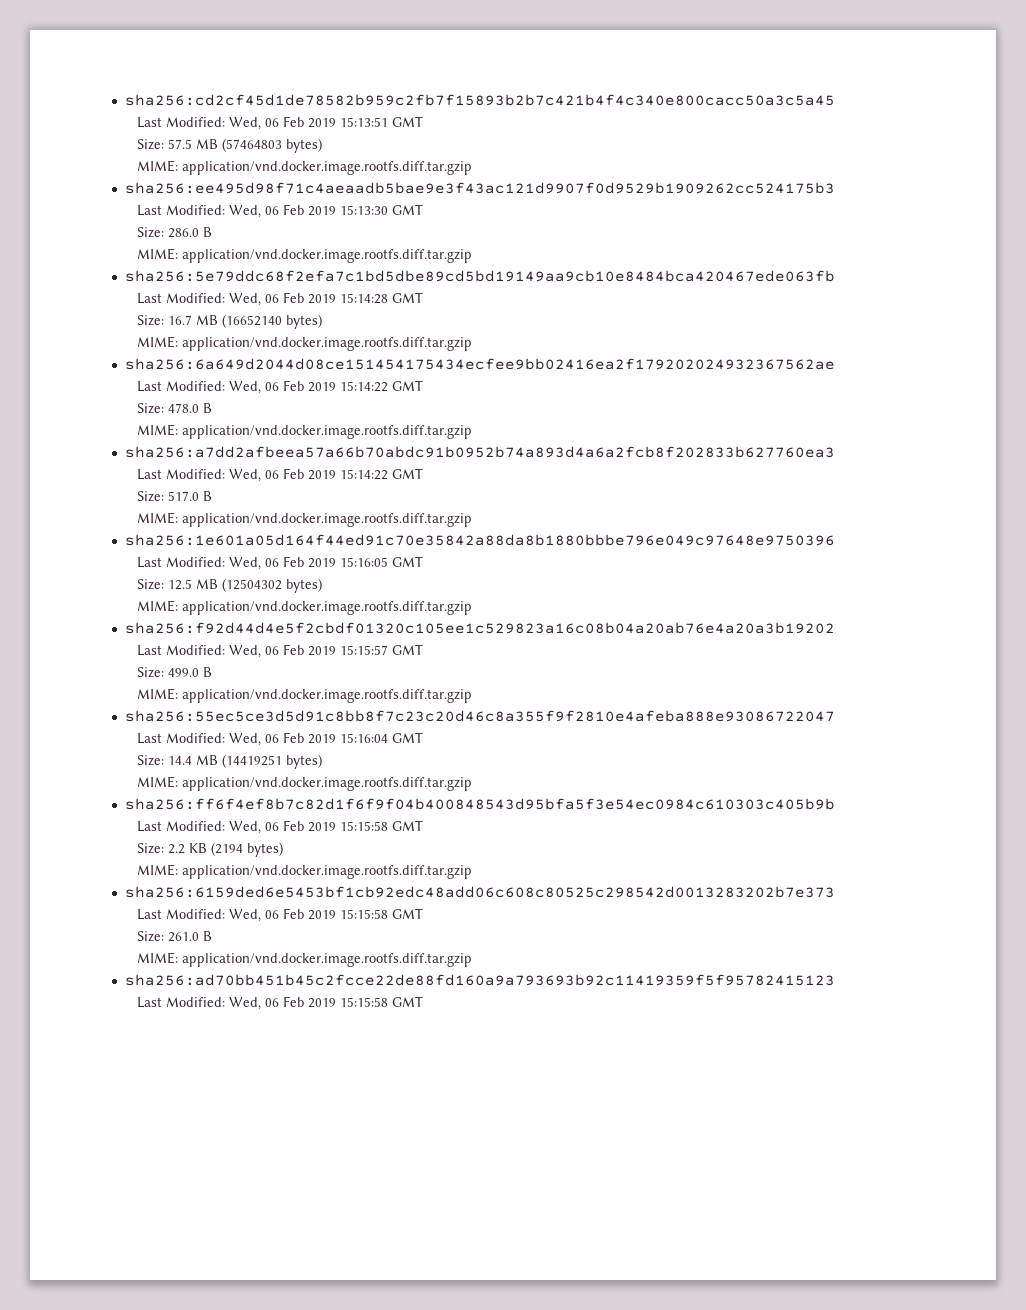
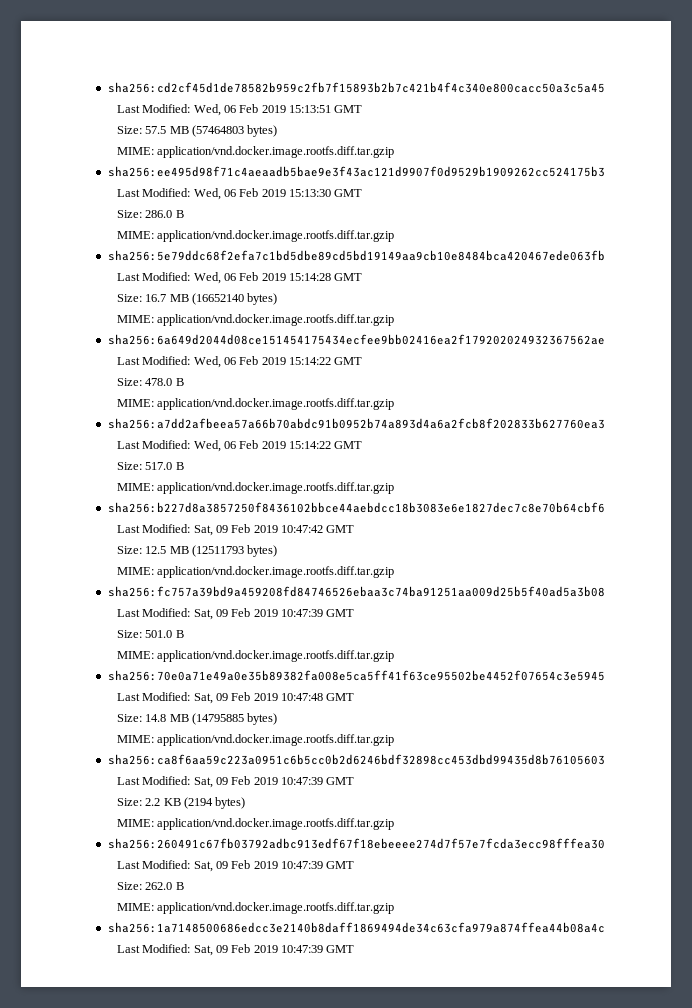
- sha256:1e601a05d164f44ed91c70e35842a88da8b1880bbbe796e049c97648e9750396
- Last Modified: Wed, 06 Feb 2019 15:16:05 GMT
+ sha256:b227d8a3857250f8436102bbce44aebdcc18b3083e6e1827dec7c8e70b64cbf6
+ Last Modified: Sat, 09 Feb 2019 10:47:42 GMT
- Size: 12.5 MB (12504302 bytes)
+ Size: 12.5 MB (12511793 bytes)
  MIME: application/vnd.docker.image.rootfs.diff.tar.gzip
- sha256:f92d44d4e5f2cbdf01320c105ee1c529823a16c08b04a20ab76e4a20a3b19202
- Last Modified: Wed, 06 Feb 2019 15:15:57 GMT
- Size: 499.0 B
+ sha256:fc757a39bd9a459208fd84746526ebaa3c74ba91251aa009d25b5f40ad5a3b08
+ Last Modified: Sat, 09 Feb 2019 10:47:39 GMT
+ Size: 501.0 B
  MIME: application/vnd.docker.image.rootfs.diff.tar.gzip
- sha256:55ec5ce3d5d91c8bb8f7c23c20d46c8a355f9f2810e4afeba888e93086722047
- Last Modified: Wed, 06 Feb 2019 15:16:04 GMT
- Size: 14.4 MB (14419251 bytes)
+ sha256:70e0a71e49a0e35b89382fa008e5ca5ff41f63ce95502be4452f07654c3e5945
+ Last Modified: Sat, 09 Feb 2019 10:47:48 GMT
+ Size: 14.8 MB (14795885 bytes)
  MIME: application/vnd.docker.image.rootfs.diff.tar.gzip
- sha256:ff6f4ef8b7c82d1f6f9f04b400848543d95bfa5f3e54ec0984c610303c405b9b
- Last Modified: Wed, 06 Feb 2019 15:15:58 GMT
+ sha256:ca8f6aa59c223a0951c6b5cc0b2d6246bdf32898cc453dbd99435d8b76105603
+ Last Modified: Sat, 09 Feb 2019 10:47:39 GMT
- sha256:6159ded6e5453bf1cb92edc48add06c608c80525c298542d0013283202b7e373
- Last Modified: Wed, 06 Feb 2019 15:15:58 GMT
- Size: 261.0 B
+ sha256:260491c67fb03792adbc913edf67f18ebeeee274d7f57e7fcda3ecc98fffea30
+ Last Modified: Sat, 09 Feb 2019 10:47:39 GMT
+ Size: 262.0 B
  MIME: application/vnd.docker.image.rootfs.diff.tar.gzip
- sha256:ad70bb451b45c2fcce22de88fd160a9a793693b92c11419359f5f95782415123
- Last Modified: Wed, 06 Feb 2019 15:15:58 GMT
+ sha256:1a7148500686edcc3e2140b8daff1869494de34c63cfa979a874ffea44b08a4c
+ Last Modified: Sat, 09 Feb 2019 10:47:39 GMT

